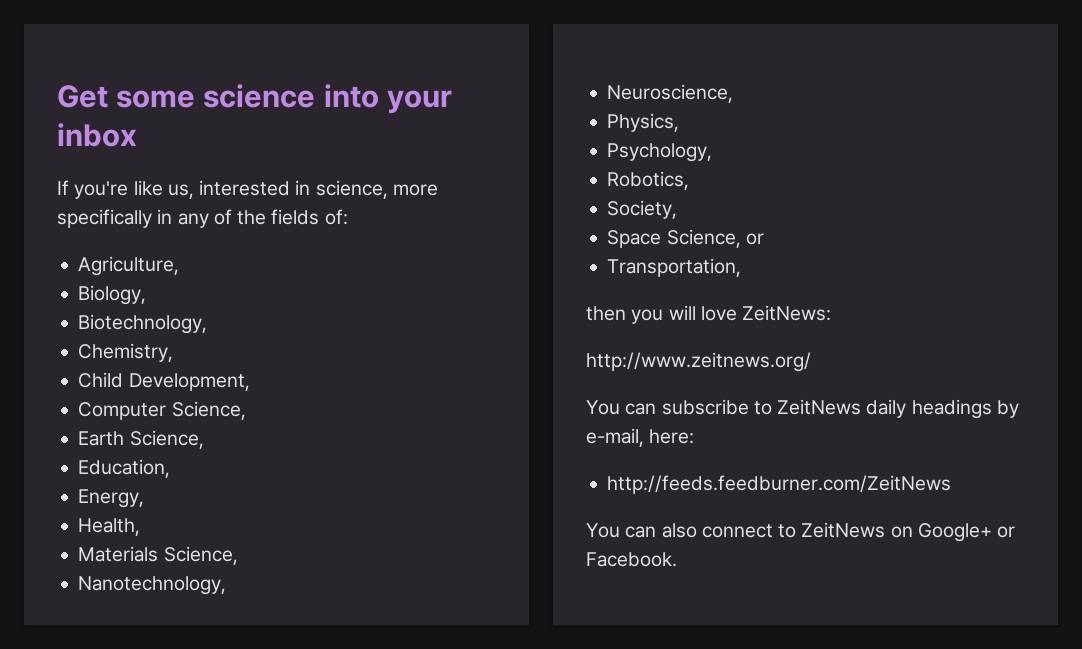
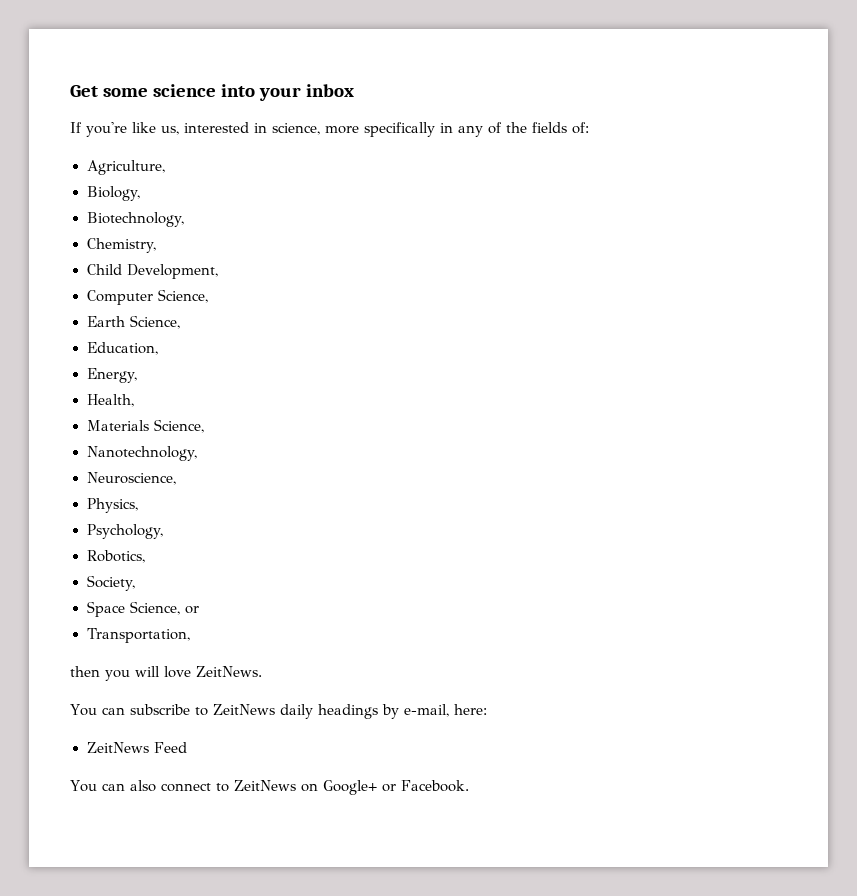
- then you will love ZeitNews:
- http://www.zeitnews.org/
+ then you will love ZeitNews.
- http://feeds.feedburner.com/ZeitNews
+ ZeitNews Feed

